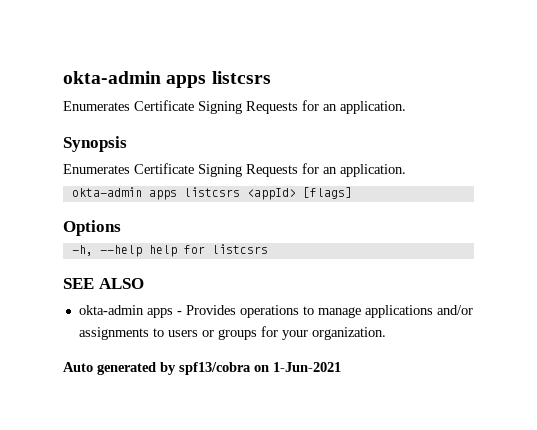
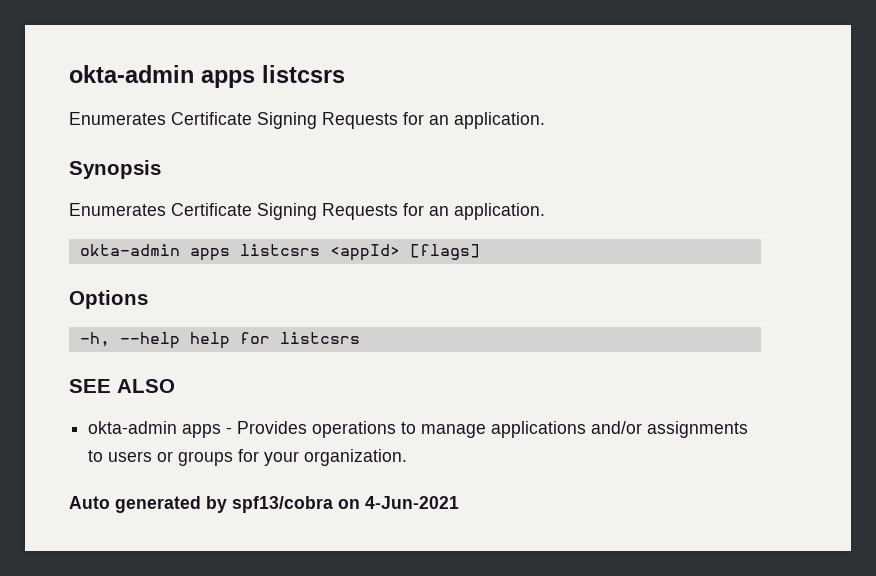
- Auto generated by spf13/cobra on 1-Jun-2021
+ Auto generated by spf13/cobra on 4-Jun-2021

